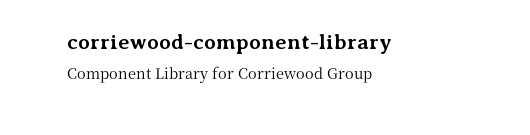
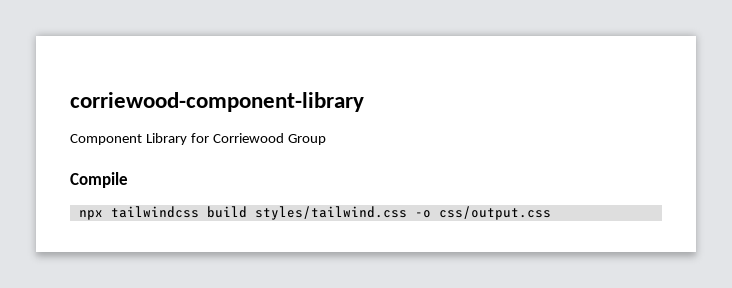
+ Compile
+ npx tailwindcss build styles/tailwind.css -o css/output.css

